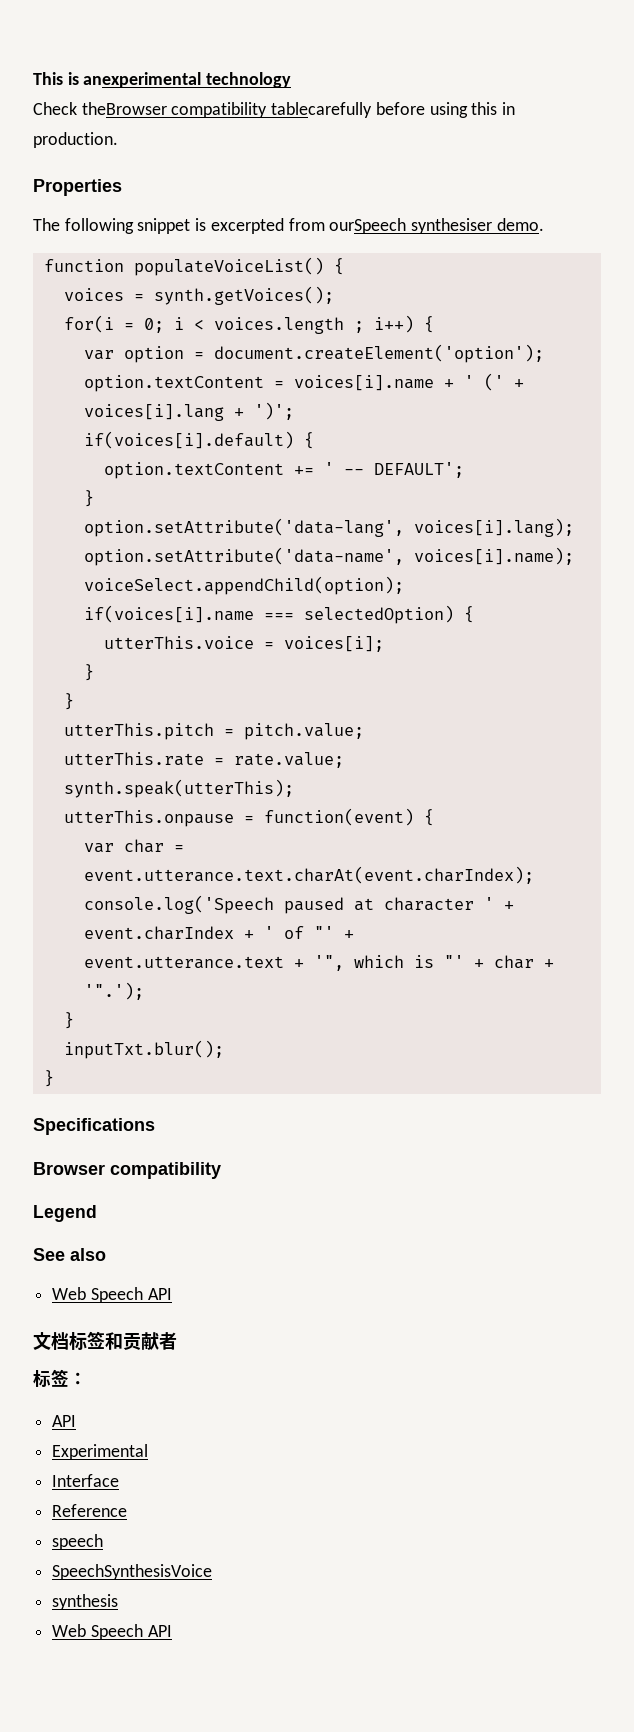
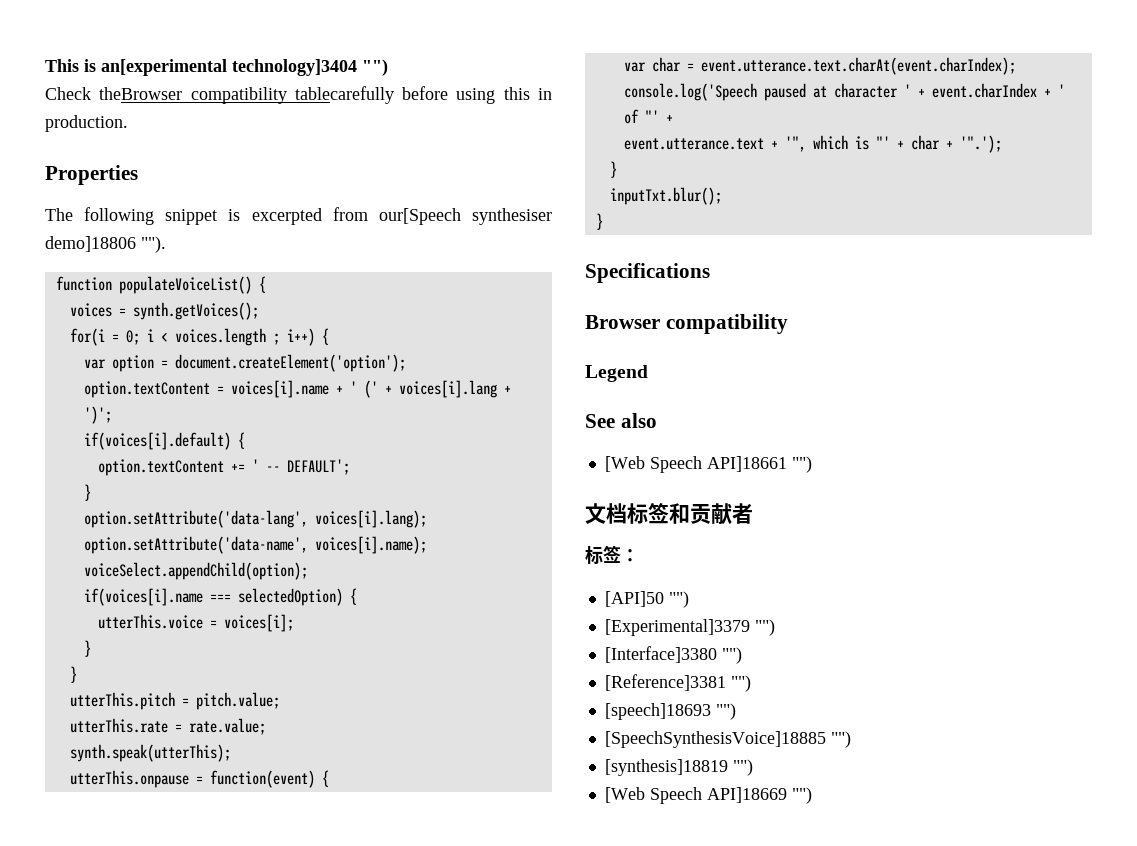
- This is anexperimental technology
+ This is an[experimental technology]3404 "")
- The following snippet is excerpted from ourSpeech synthesiser demo.
+ The following snippet is excerpted from our[Speech synthesiser demo]18806 "").
  See also
- Web Speech API
+ [Web Speech API]18661 "")
  标签：
- API
- Experimental
- Interface
- Reference
- speech
- SpeechSynthesisVoice
- synthesis
- Web Speech API
+ [API]50 "")
+ [Experimental]3379 "")
+ [Interface]3380 "")
+ [Reference]3381 "")
+ [speech]18693 "")
+ [SpeechSynthesisVoice]18885 "")
+ [synthesis]18819 "")
+ [Web Speech API]18669 "")

